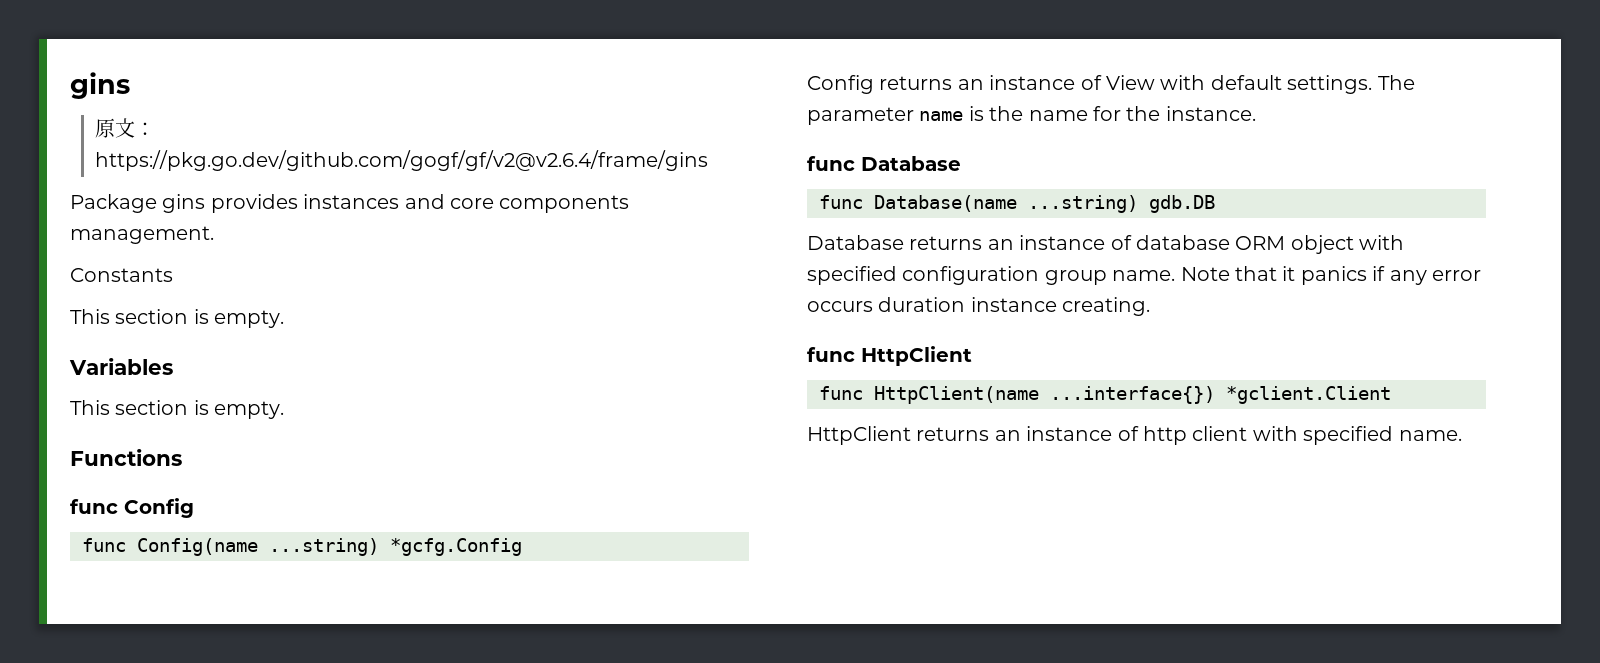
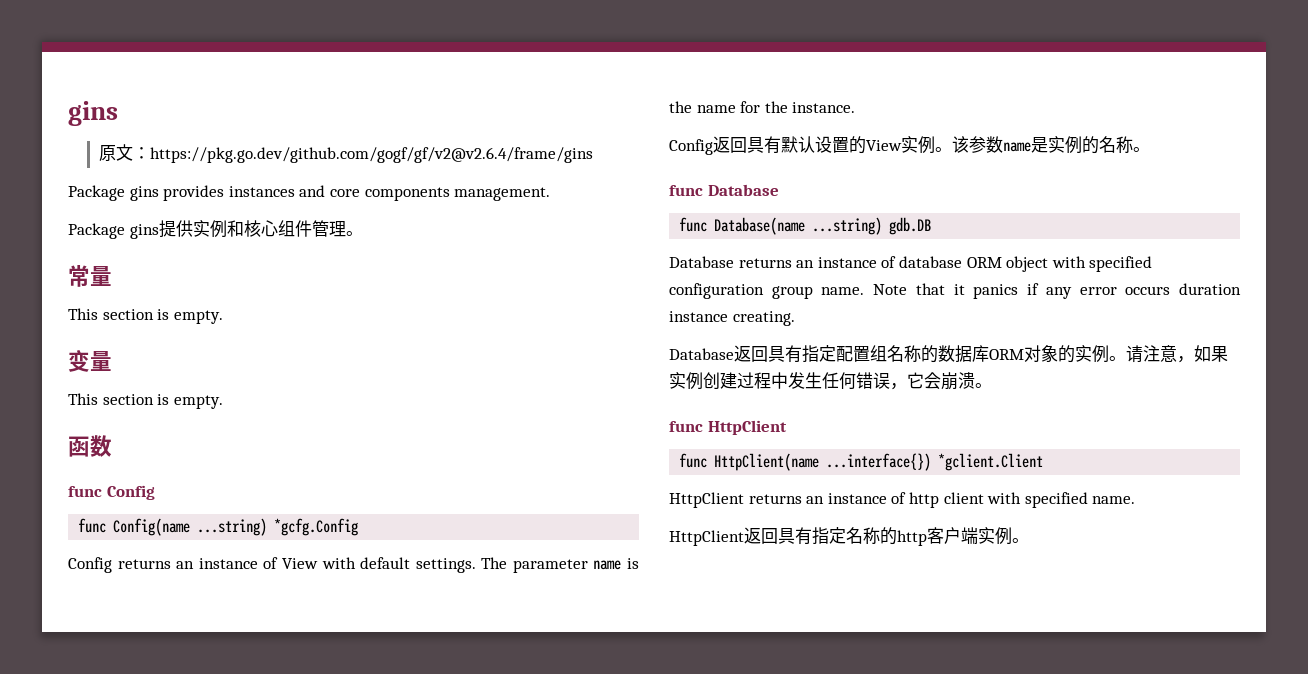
- Constants
+ Package gins提供实例和核心组件管理。
+ 常量
  This section is empty.
- Variables
+ 变量
  This section is empty.
- Functions
+ 函数
+ Config返回具有默认设置的View实例。该参数name是实例的名称。
+ Database返回具有指定配置组名称的数据库ORM对象的实例。请注意，如果实例创建过程中发生任何错误，它会崩溃。
+ HttpClient返回具有指定名称的http客户端实例。

